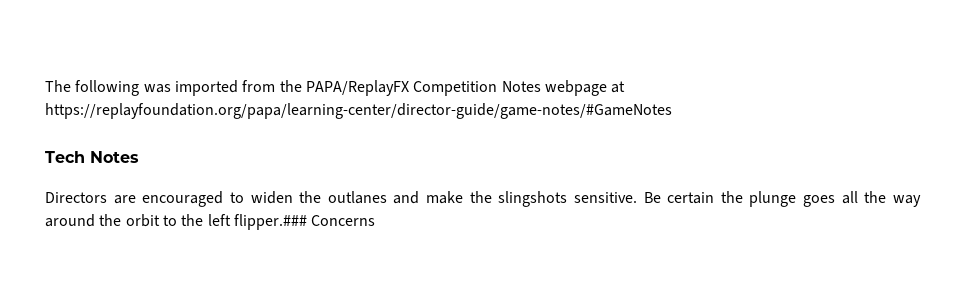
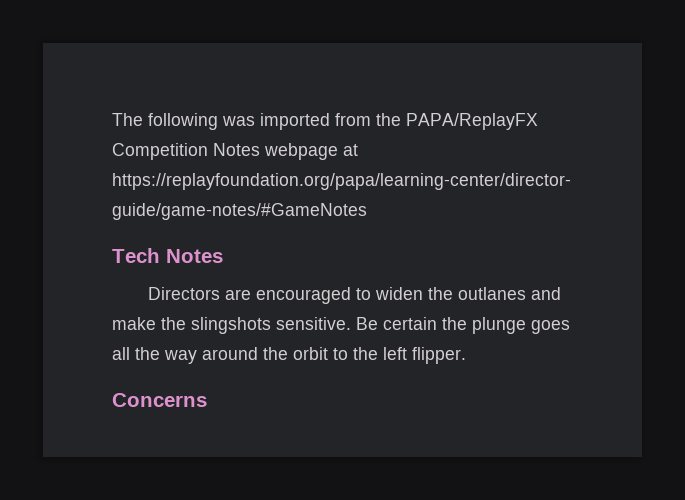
- Be certain the plunge goes all the way around the orbit to the left flipper.### Concerns
+ Be certain the plunge goes all the way around the orbit to the left flipper.
+ Concerns

